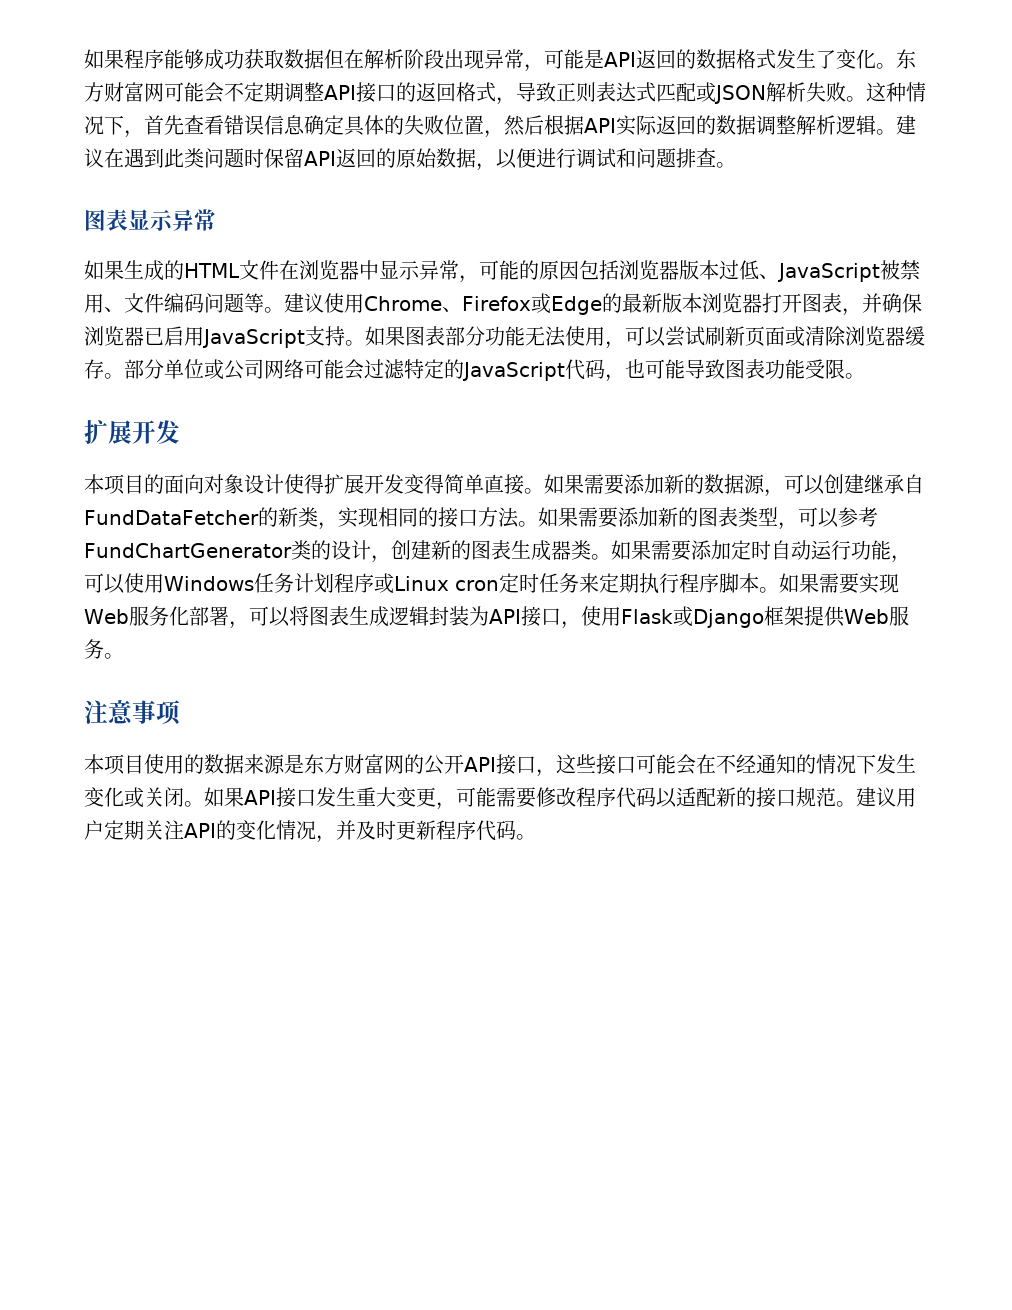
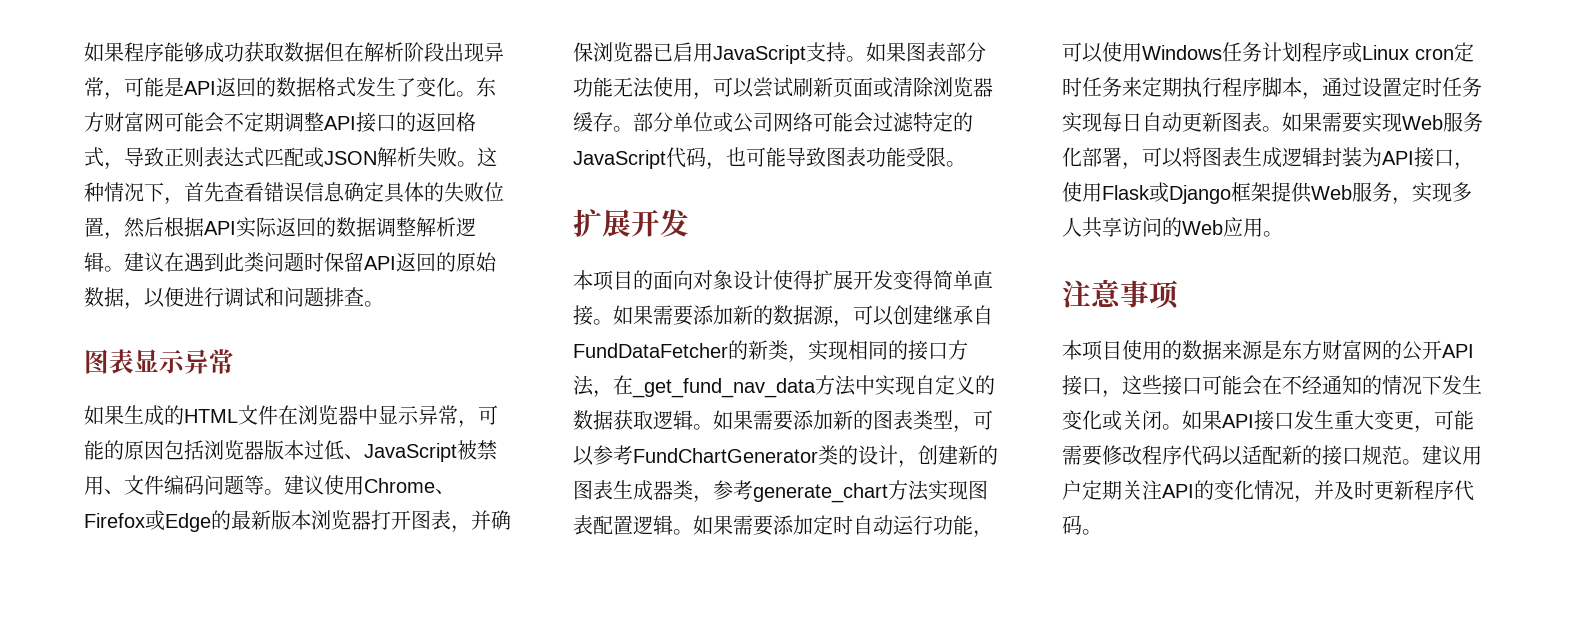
- 如果需要添加新的数据源，可以创建继承自FundDataFetcher的新类，实现相同的接口方法。
+ 如果需要添加新的数据源，可以创建继承自FundDataFetcher的新类，实现相同的接口方法，在_get_fund_nav_data方法中实现自定义的数据获取逻辑。
- 如果需要添加新的图表类型，可以参考FundChartGenerator类的设计，创建新的图表生成器类。
+ 如果需要添加新的图表类型，可以参考FundChartGenerator类的设计，创建新的图表生成器类，参考generate_chart方法实现图表配置逻辑。
- 如果需要添加定时自动运行功能，可以使用Windows任务计划程序或Linux cron定时任务来定期执行程序脚本。
+ 如果需要添加定时自动运行功能，可以使用Windows任务计划程序或Linux cron定时任务来定期执行程序脚本，通过设置定时任务实现每日自动更新图表。
- 如果需要实现Web服务化部署，可以将图表生成逻辑封装为API接口，使用Flask或Django框架提供Web服务。
+ 如果需要实现Web服务化部署，可以将图表生成逻辑封装为API接口，使用Flask或Django框架提供Web服务，实现多人共享访问的Web应用。

